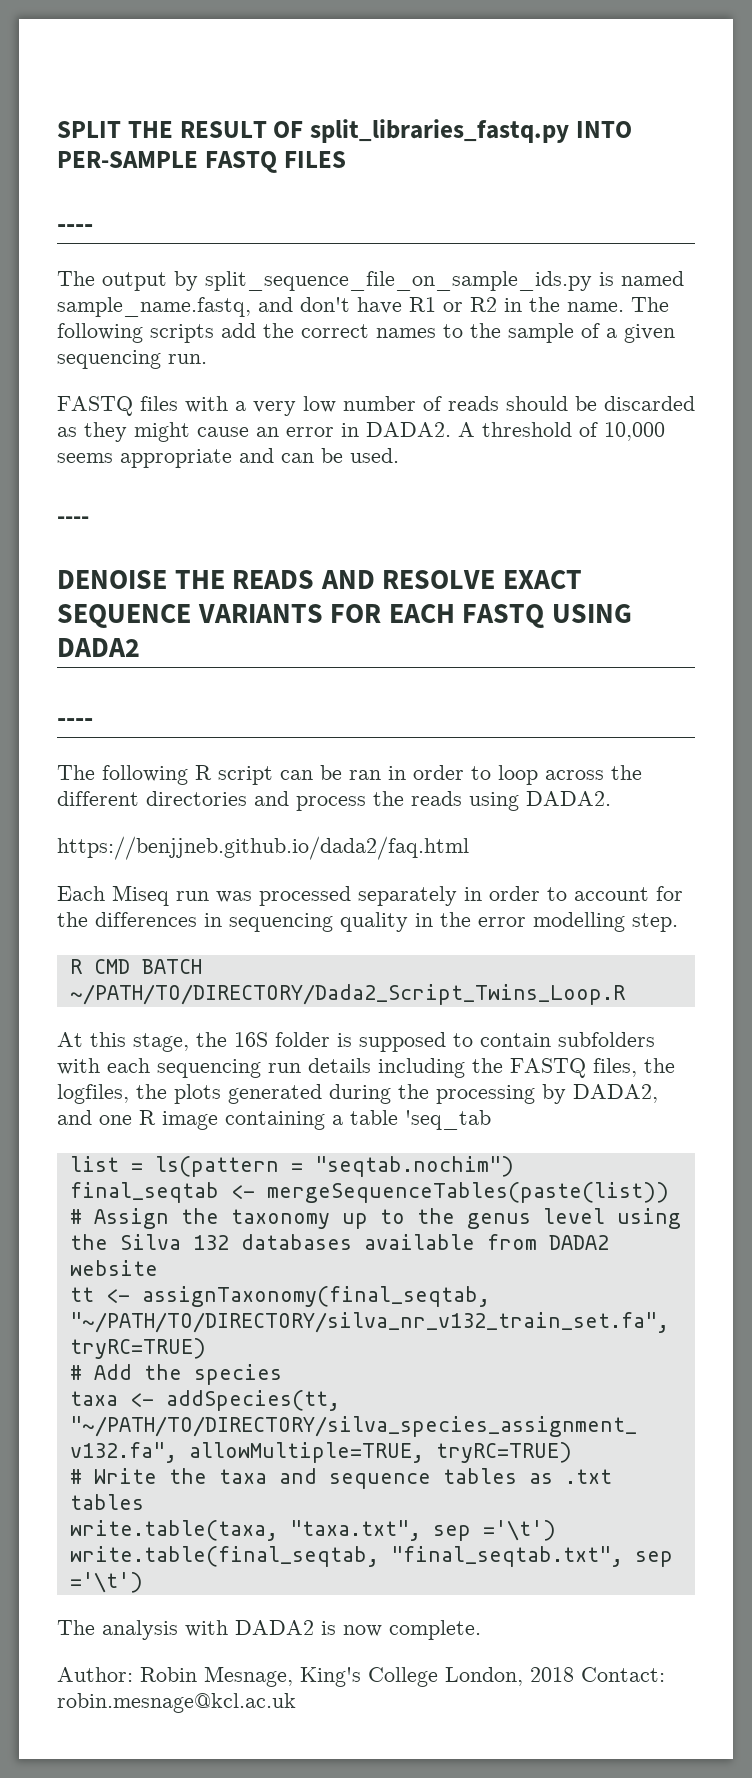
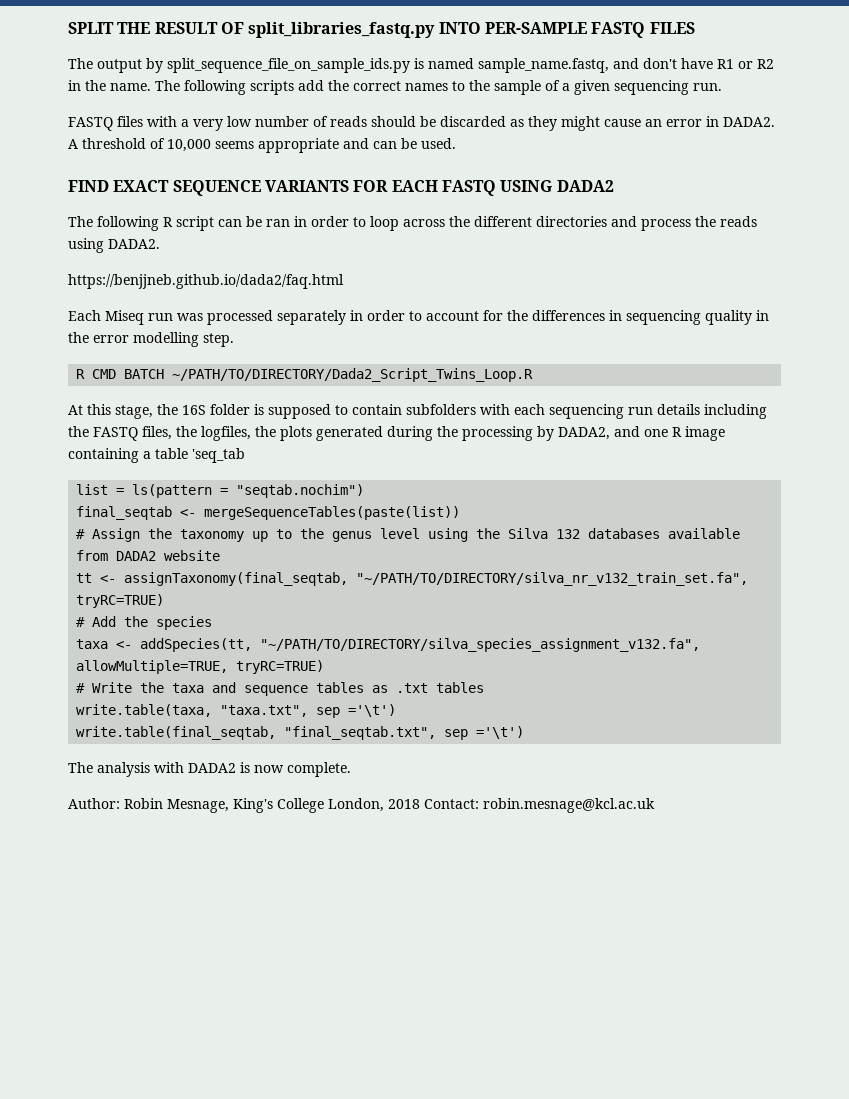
  SPLIT THE RESULT OF split_libraries_fastq.py INTO PER-SAMPLE FASTQ FILES
- ----
  A threshold of 10,000 seems appropriate and can be used.
- ----
- DENOISE THE READS AND RESOLVE EXACT SEQUENCE VARIANTS FOR EACH FASTQ USING DADA2
- ----
+ FIND EXACT SEQUENCE VARIANTS FOR EACH FASTQ USING DADA2

